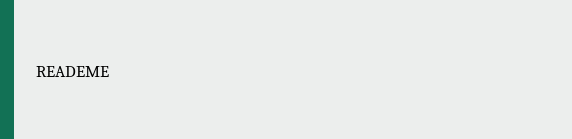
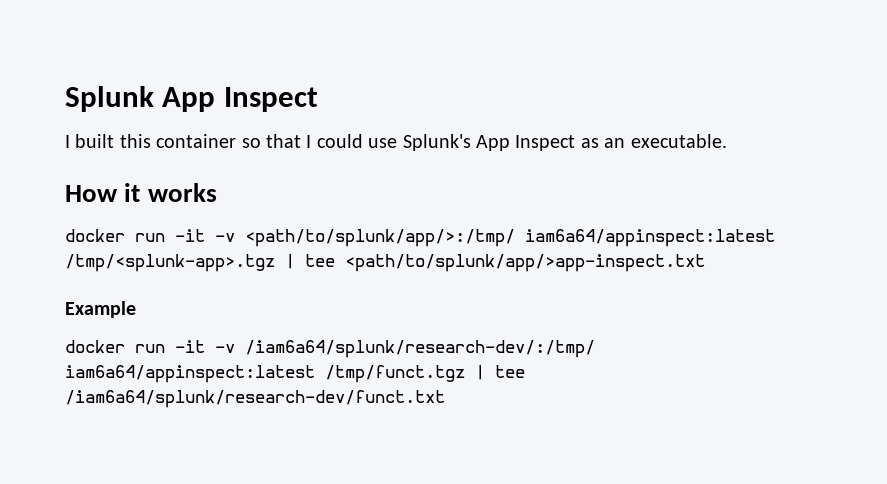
- READEME
+ Splunk App Inspect
+ I built this container so that I could use Splunk's App Inspect as an executable.
+ How it works
+ docker run -it -v <path/to/splunk/app/>:/tmp/ iam6a64/appinspect:latest /tmp/<splunk-app>.tgz | tee <path/to/splunk/app/>app-inspect.txt
+ Example
+ docker run -it -v /iam6a64/splunk/research-dev/:/tmp/ iam6a64/appinspect:latest /tmp/funct.tgz | tee /iam6a64/splunk/research-dev/funct.txt

